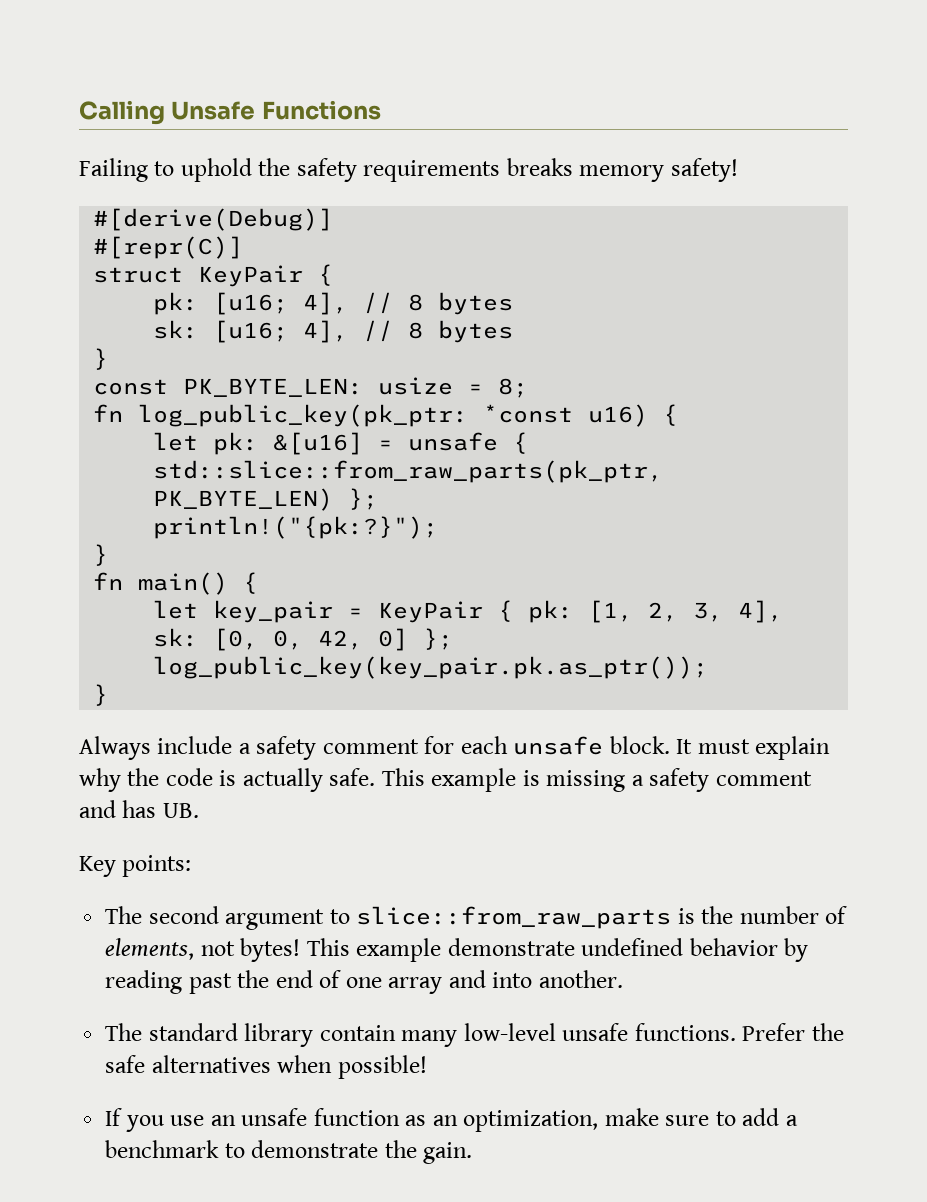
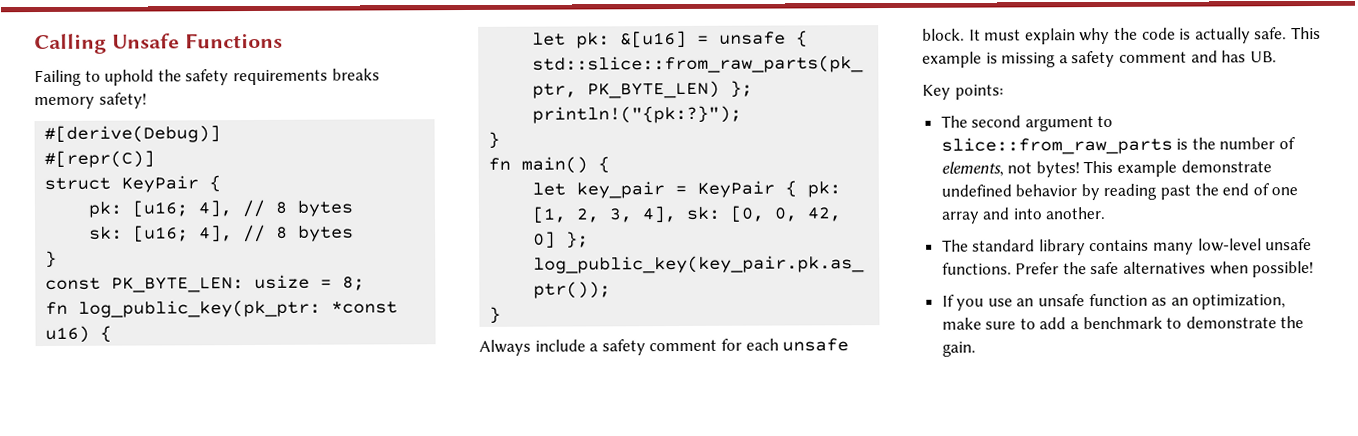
- The standard library contain many low-level unsafe functions.
+ The standard library contains many low-level unsafe functions.

